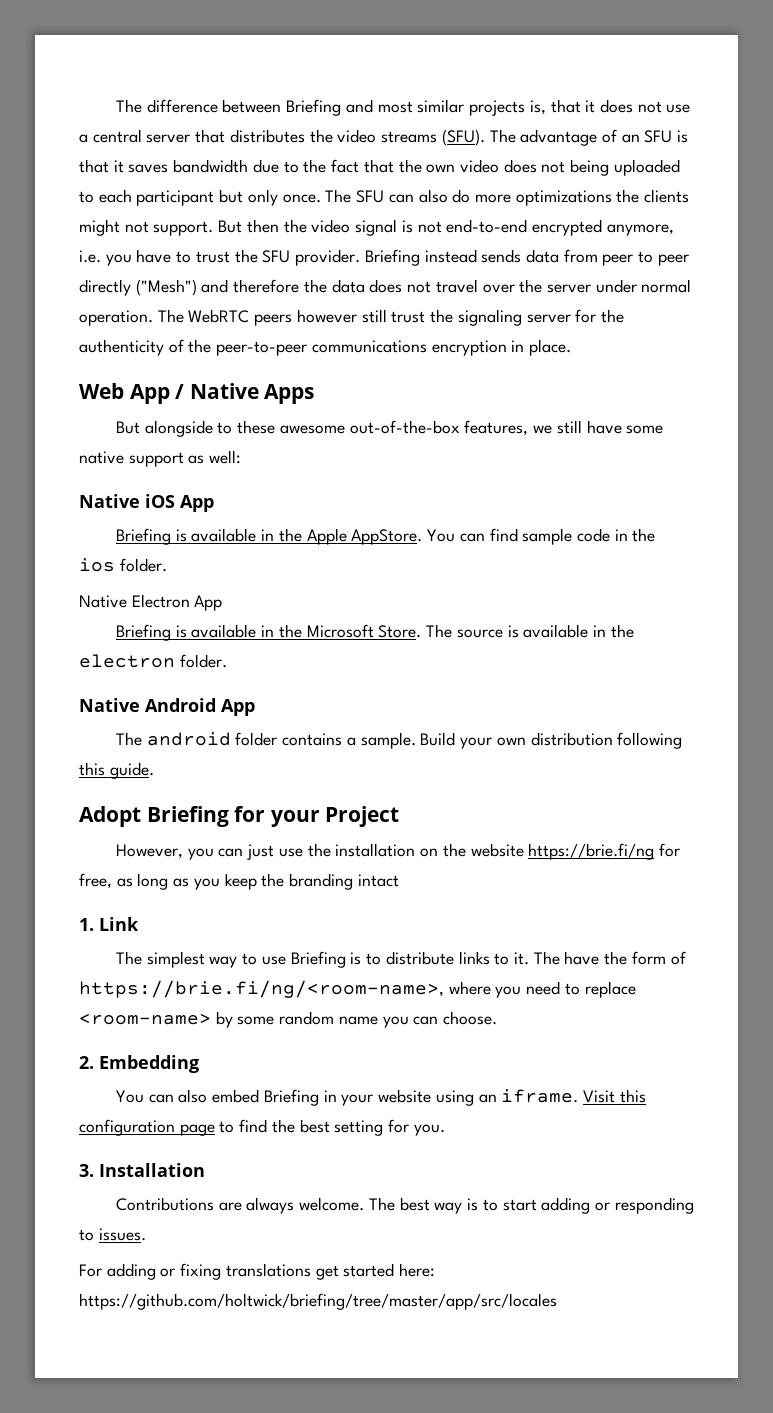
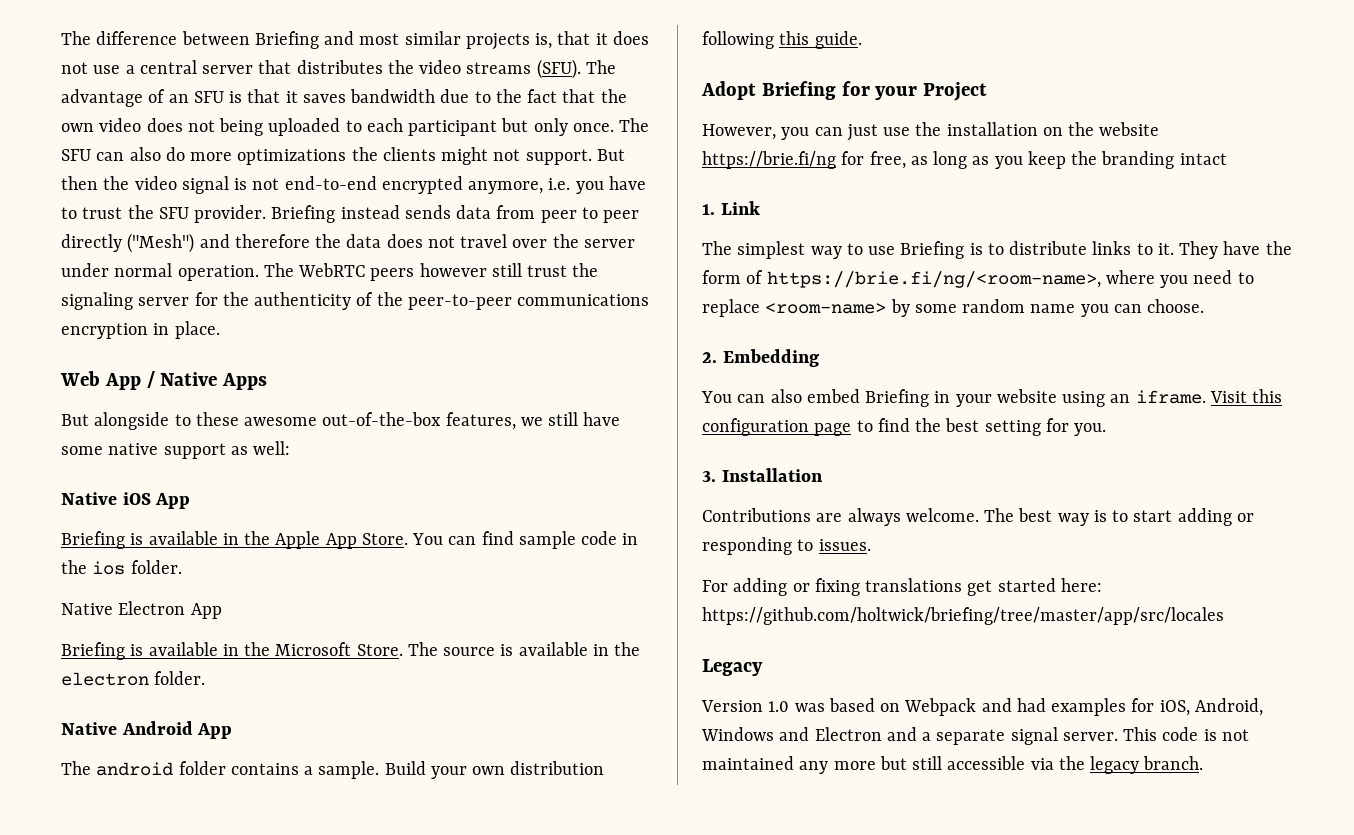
- Briefing is available in the Apple AppStore.
+ Briefing is available in the Apple App Store.
- The have the form of https://brie.fi/ng/<room-name>, where you need to replace <room-name> by some random name you can choose.
+ They have the form of https://brie.fi/ng/<room-name>, where you need to replace <room-name> by some random name you can choose.
+ Legacy
+ Version 1.0 was based on Webpack and had examples for iOS, Android, Windows and Electron and a separate signal server. This code is not maintained any more but still accessible via the legacy branch.

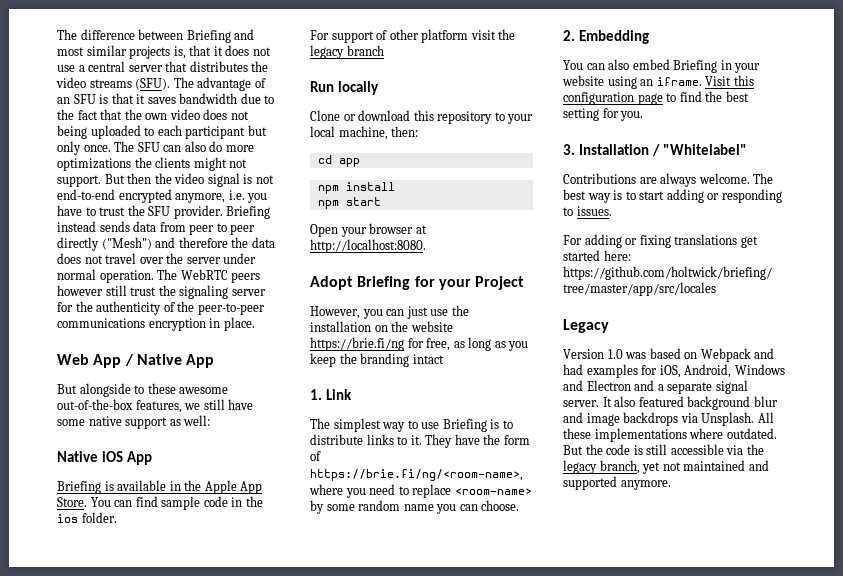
- Web App / Native Apps
+ Web App / Native App
- Native Electron App
- Briefing is available in the Microsoft Store. The source is available in the electron folder.
- Native Android App
- The android folder contains a sample. Build your own distribution following this guide.
+ For support of other platform visit the legacy branch
+ Run locally
+ Clone or download this repository to your local machine, then:
+ cd app
+ npm install
+ npm start
+ Open your browser at http://localhost:8080.
- 3. Installation
+ 3. Installation / "Whitelabel"
- This code is not maintained any more but still accessible via the legacy branch.
+ It also featured background blur and image backdrops via Unsplash. All these implementations where outdated. But the code is still accessible via the legacy branch, yet not maintained and supported anymore.

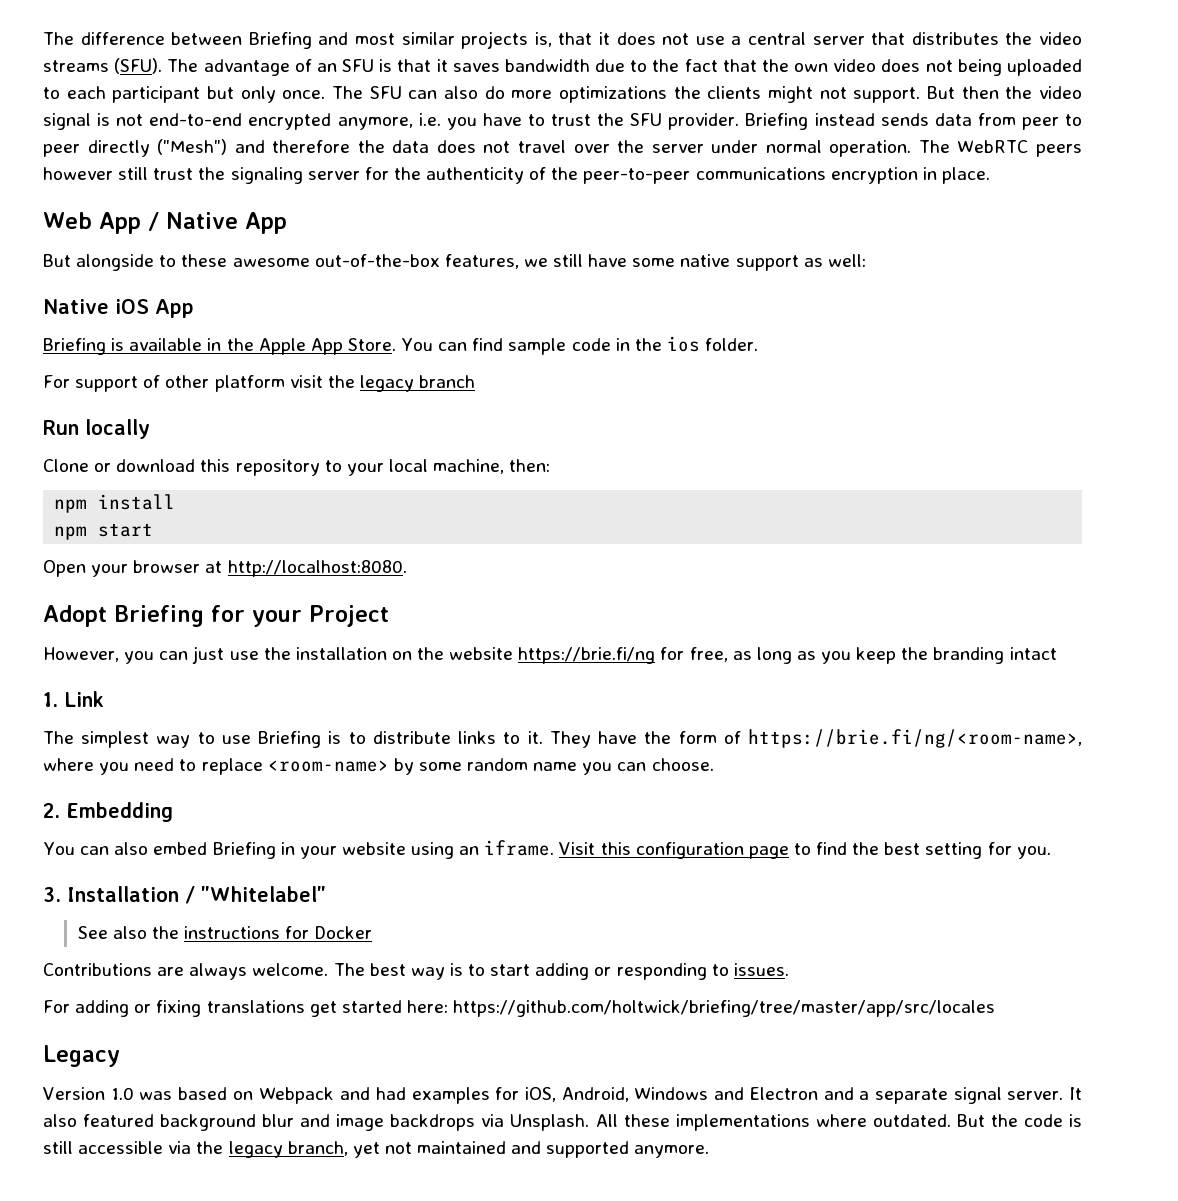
- cd app
+ See also the instructions for Docker

